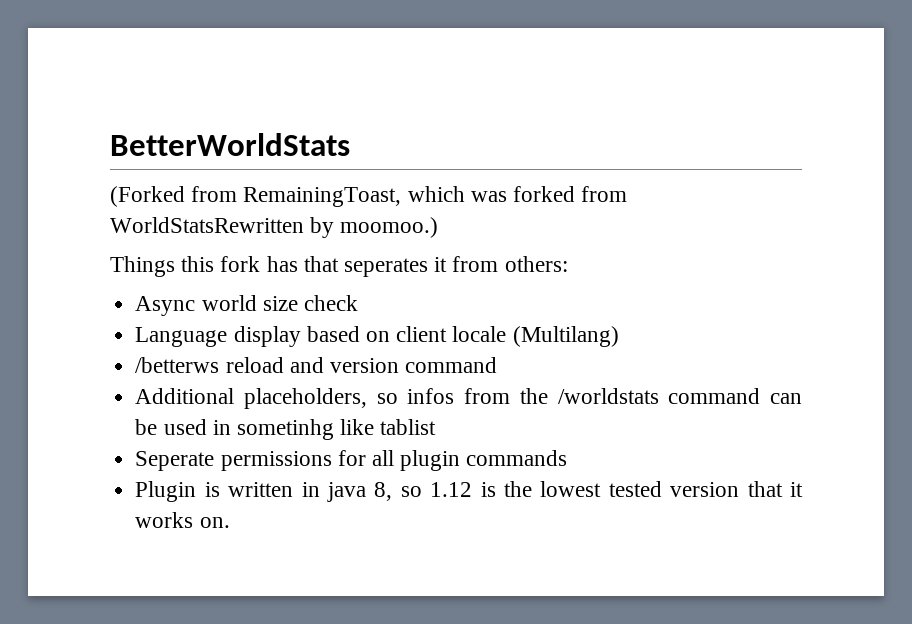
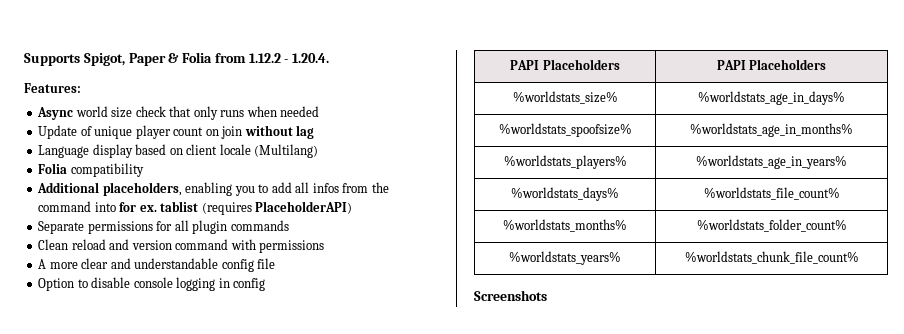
- BetterWorldStats
- (Forked from RemainingToast, which was forked from WorldStatsRewritten by moomoo.)
- Things this fork has that seperates it from others:
- Async world size check
+ Supports Spigot, Paper & Folia from 1.12.2 - 1.20.4.
+ Features:
+ Async world size check that only runs when needed
+ Update of unique player count on join without lag
- /betterws reload and version command
- Additional placeholders, so infos from the /worldstats command can be used in sometinhg like tablist
- Seperate permissions for all plugin commands
+ Folia compatibility
+ Additional placeholders, enabling you to add all infos from the command into for ex. tablist (requires PlaceholderAPI)
+ Separate permissions for all plugin commands
- Plugin is written in java 8, so 1.12 is the lowest tested version that it works on.
+ Clean reload and version command with permissions
+ A more clear and understandable config file
+ Option to disable console logging in config
+ PAPI Placeholders | PAPI Placeholders
+ %worldstats_size% | %worldstats_age_in_days%
+ %worldstats_spoofsize% | %worldstats_age_in_months%
+ %worldstats_players% | %worldstats_age_in_years%
+ %worldstats_days% | %worldstats_file_count%
+ %worldstats_months% | %worldstats_folder_count%
+ %worldstats_years% | %worldstats_chunk_file_count%
+ Screenshots

